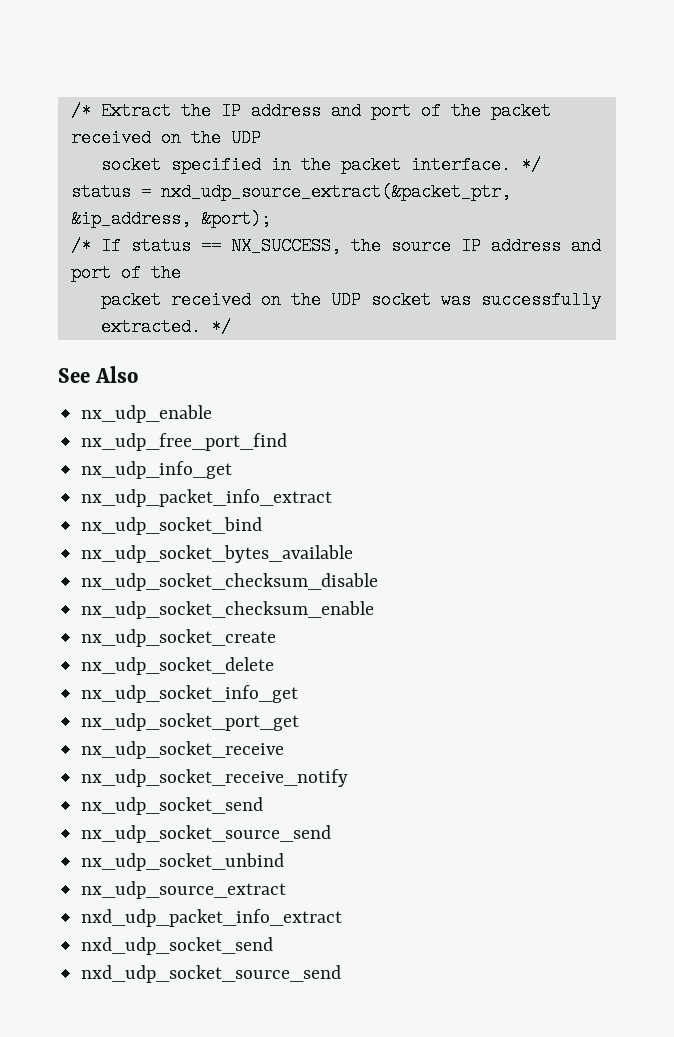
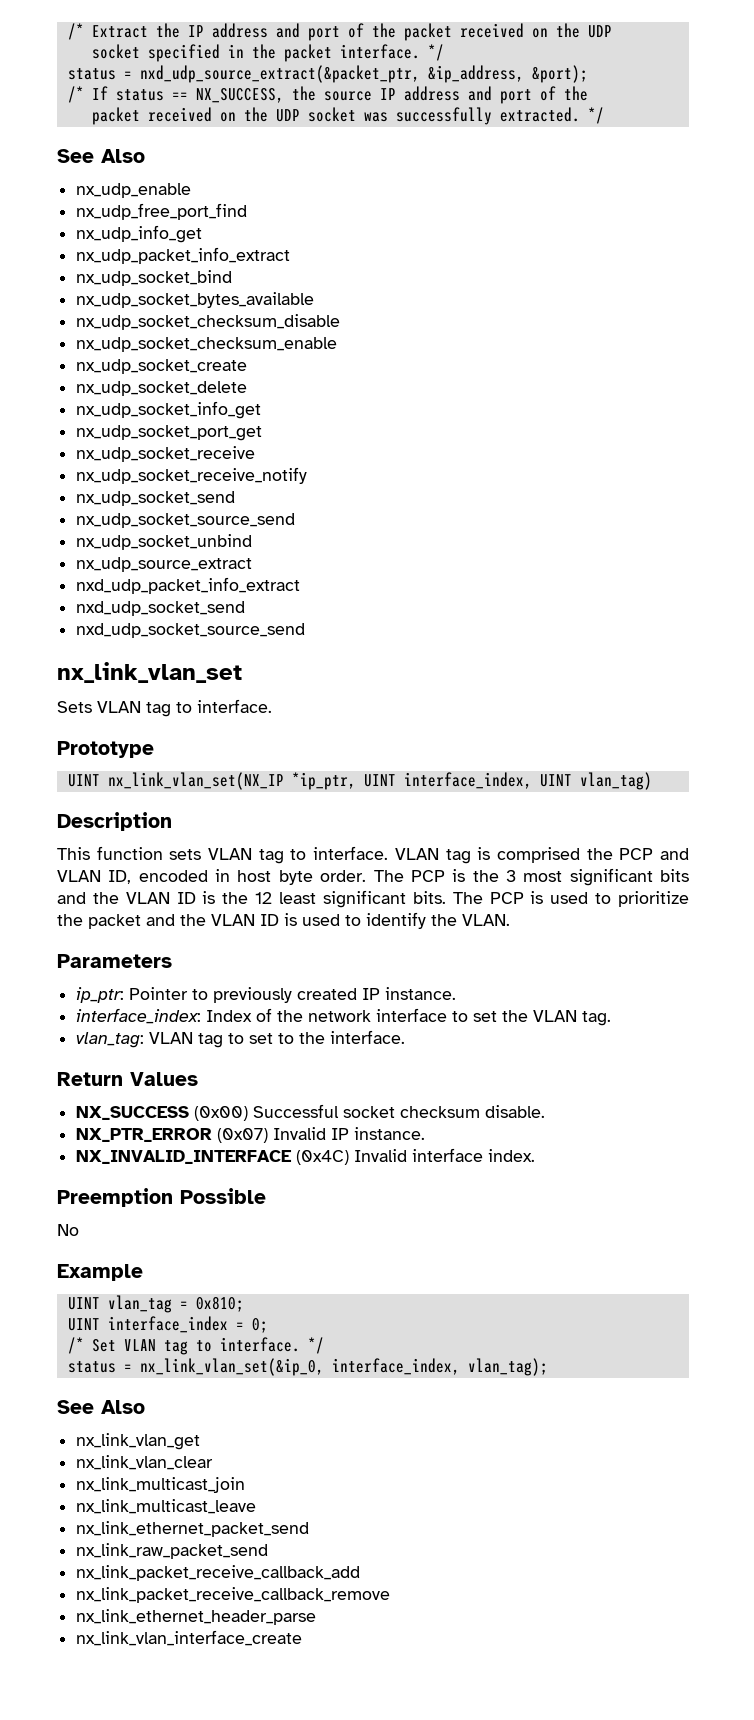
+ nx_link_vlan_set
+ Sets VLAN tag to interface.
+ Prototype
+ UINT nx_link_vlan_set(NX_IP *ip_ptr, UINT interface_index, UINT vlan_tag)
+ Description
+ This function sets VLAN tag to interface. VLAN tag is comprised the PCP and VLAN ID, encoded in host byte order. The PCP is the 3 most significant bits and the VLAN ID is the 12 least significant bits. The PCP is used to prioritize the packet and the VLAN ID is used to identify the VLAN.
+ Parameters
+ ip_ptr: Pointer to previously created IP instance.
+ interface_index: Index of the network interface to set the VLAN tag.
+ vlan_tag: VLAN tag to set to the interface.
+ Return Values
+ NX_SUCCESS (0x00) Successful socket checksum disable.
+ NX_PTR_ERROR (0x07) Invalid IP instance.
+ NX_INVALID_INTERFACE (0x4C) Invalid interface index.
+ Preemption Possible
+ No
+ Example
+ UINT vlan_tag = 0x810;
+ UINT interface_index = 0;
+ /* Set VLAN tag to interface. */
+ status = nx_link_vlan_set(&ip_0, interface_index, vlan_tag);
+ See Also
+ nx_link_vlan_get
+ nx_link_vlan_clear
+ nx_link_multicast_join
+ nx_link_multicast_leave
+ nx_link_ethernet_packet_send
+ nx_link_raw_packet_send
+ nx_link_packet_receive_callback_add
+ nx_link_packet_receive_callback_remove
+ nx_link_ethernet_header_parse
+ nx_link_vlan_interface_create

